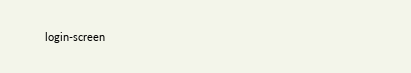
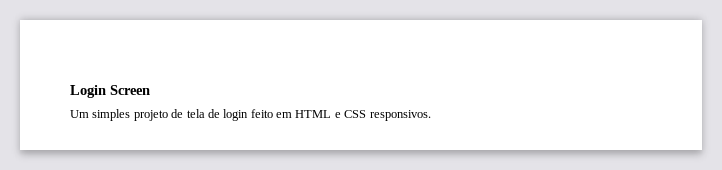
- login-screen
+ Login Screen
+ Um simples projeto de tela de login feito em HTML e CSS responsivos.

